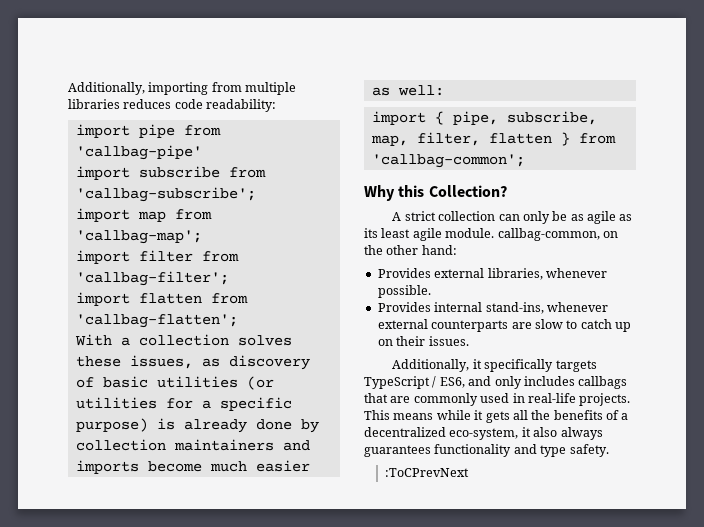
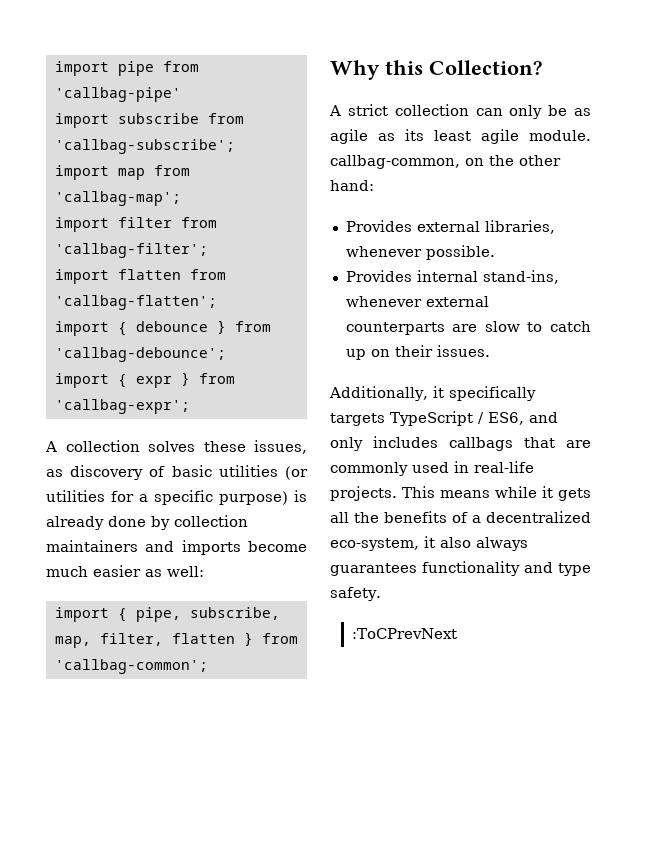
- Additionally, importing from multiple libraries reduces code readability:
- With a collection solves these issues, as discovery of basic utilities (or utilities for a specific purpose) is already done by collection maintainers and imports become much easier as well:
+ import { debounce } from 'callbag-debounce';
+ import { expr } from 'callbag-expr';
+ A collection solves these issues, as discovery of basic utilities (or utilities for a specific purpose) is already done by collection maintainers and imports become much easier as well:

